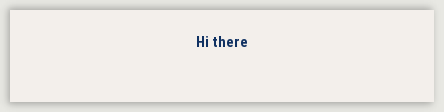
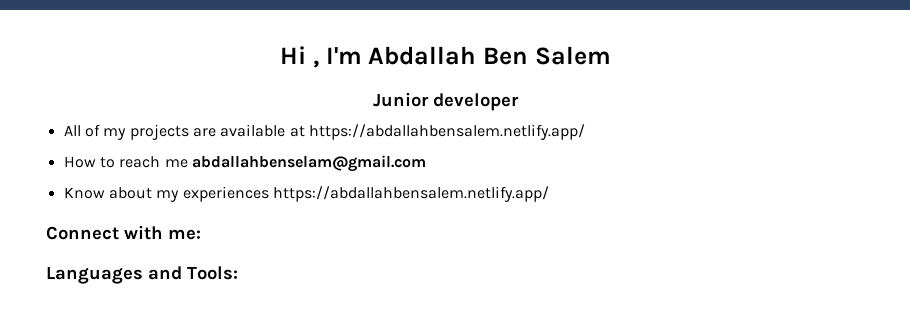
- Hi there
+ Hi , I'm Abdallah Ben Salem
+ Junior developer
+ All of my projects are available at https://abdallahbensalem.netlify.app/
+ How to reach me abdallahbenselam@gmail.com
+ Know about my experiences https://abdallahbensalem.netlify.app/
+ Connect with me:
+ Languages and Tools:

